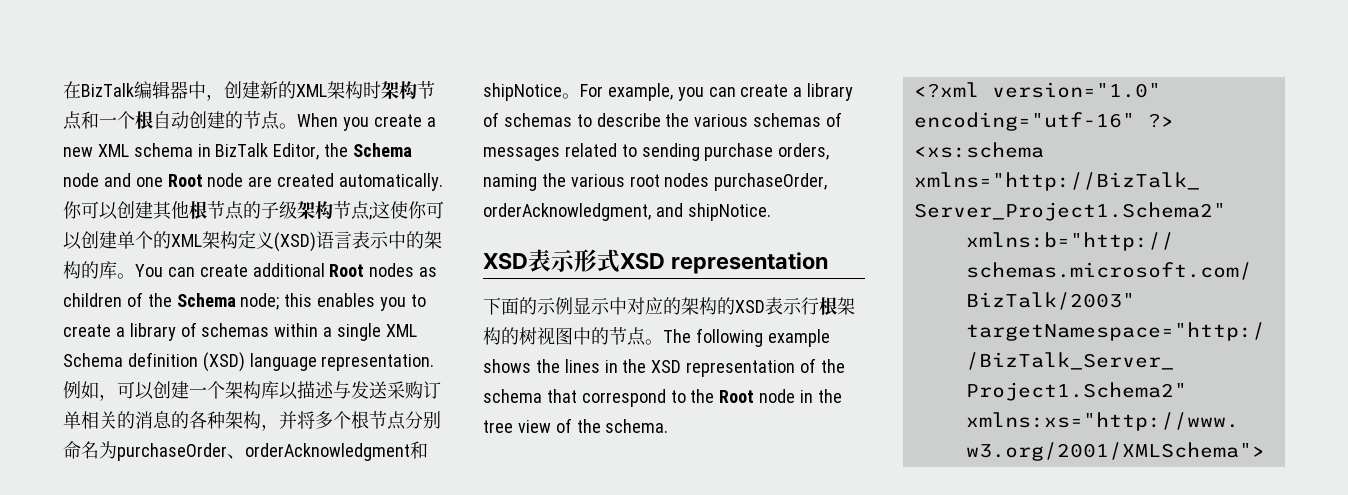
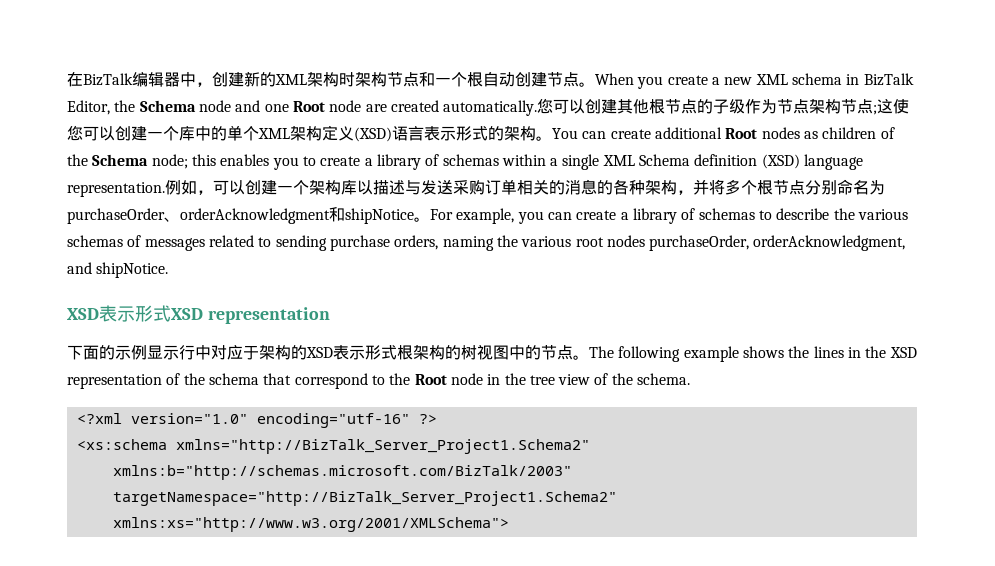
- 在BizTalk编辑器中，创建新的XML架构时架构节点和一个根自动创建的节点。
+ 在BizTalk编辑器中，创建新的XML架构时架构节点和一个根自动创建节点。
- 你可以创建其他根节点的子级架构节点;这使你可以创建单个的XML架构定义(XSD)语言表示中的架构的库。
+ 您可以创建其他根节点的子级作为节点架构节点;这使您可以创建一个库中的单个XML架构定义(XSD)语言表示形式的架构。
- 下面的示例显示中对应的架构的XSD表示行根架构的树视图中的节点。
+ 下面的示例显示行中对应于架构的XSD表示形式根架构的树视图中的节点。

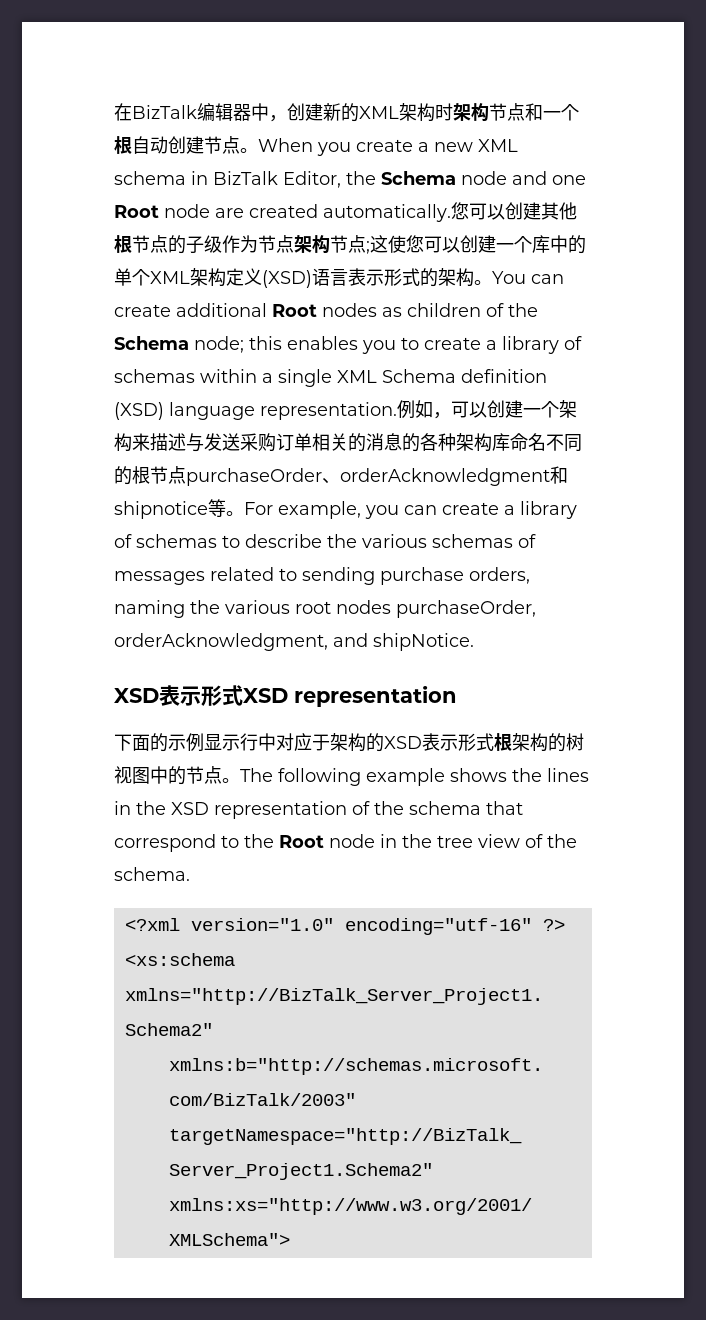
- 例如，可以创建一个架构库以描述与发送采购订单相关的消息的各种架构，并将多个根节点分别命名为purchaseOrder、orderAcknowledgment和shipNotice。
+ 例如，可以创建一个架构来描述与发送采购订单相关的消息的各种架构库命名不同的根节点purchaseOrder、orderAcknowledgment和shipnotice等。

